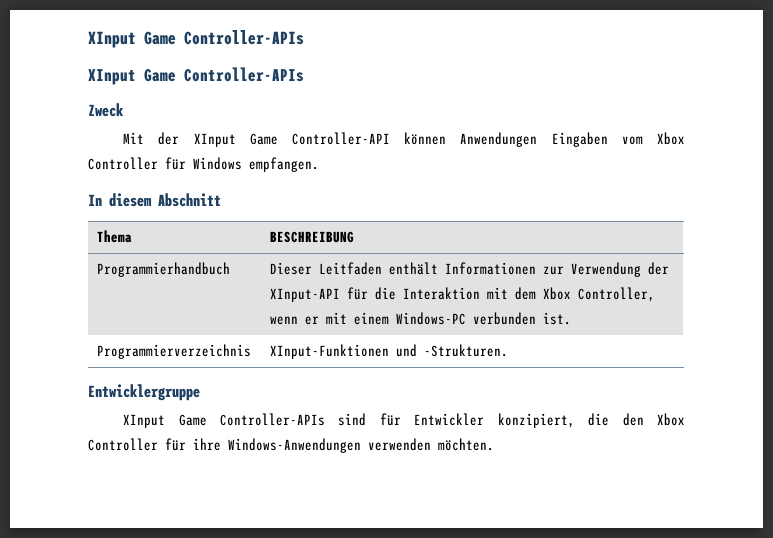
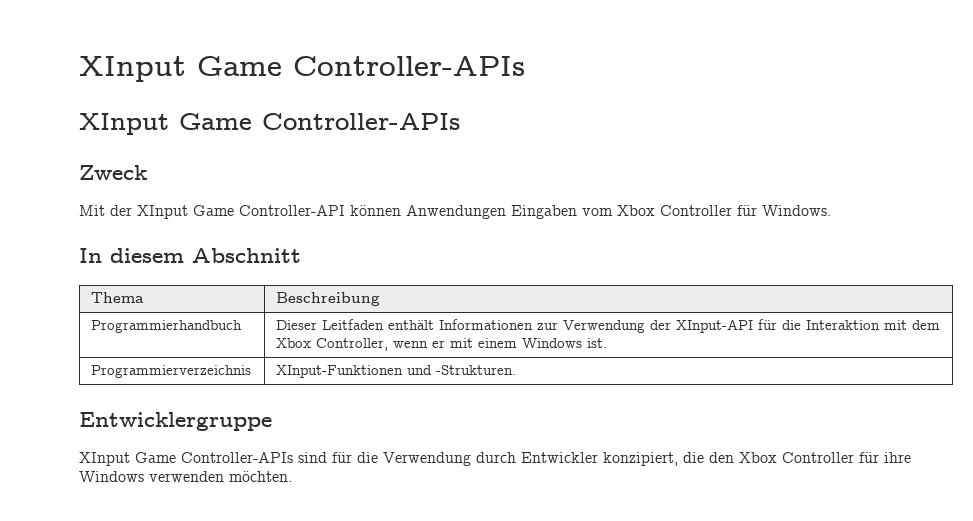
- Mit der XInput Game Controller-API können Anwendungen Eingaben vom Xbox Controller für Windows empfangen.
+ Mit der XInput Game Controller-API können Anwendungen Eingaben vom Xbox Controller für Windows.
- Thema | BESCHREIBUNG
+ Thema | Beschreibung
- Programmierhandbuch | Dieser Leitfaden enthält Informationen zur Verwendung der XInput-API für die Interaktion mit dem Xbox Controller, wenn er mit einem Windows-PC verbunden ist.
+ Programmierhandbuch | Dieser Leitfaden enthält Informationen zur Verwendung der XInput-API für die Interaktion mit dem Xbox Controller, wenn er mit einem Windows ist.
- XInput Game Controller-APIs sind für Entwickler konzipiert, die den Xbox Controller für ihre Windows-Anwendungen verwenden möchten.
+ XInput Game Controller-APIs sind für die Verwendung durch Entwickler konzipiert, die den Xbox Controller für ihre Windows verwenden möchten.

